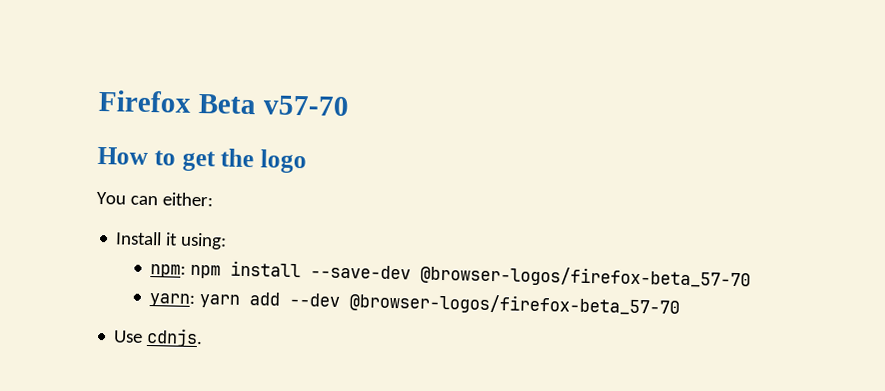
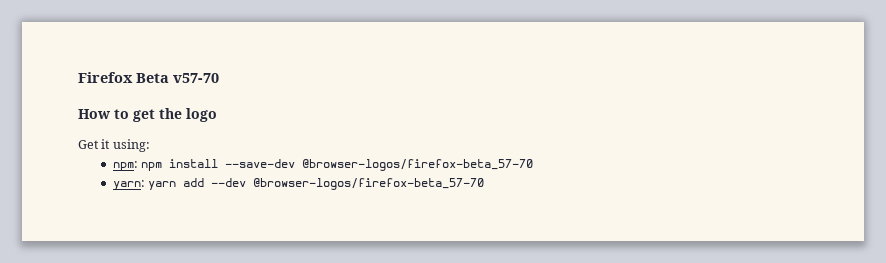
- You can either:
- Install it using:
+ Get it using:
- Use cdnjs.

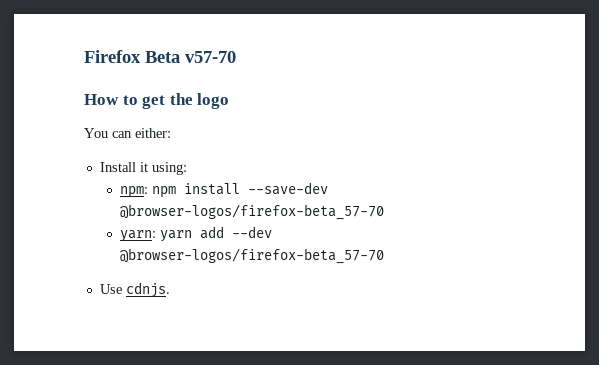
- Get it using:
+ You can either:
+ Install it using:
+ Use cdnjs.

